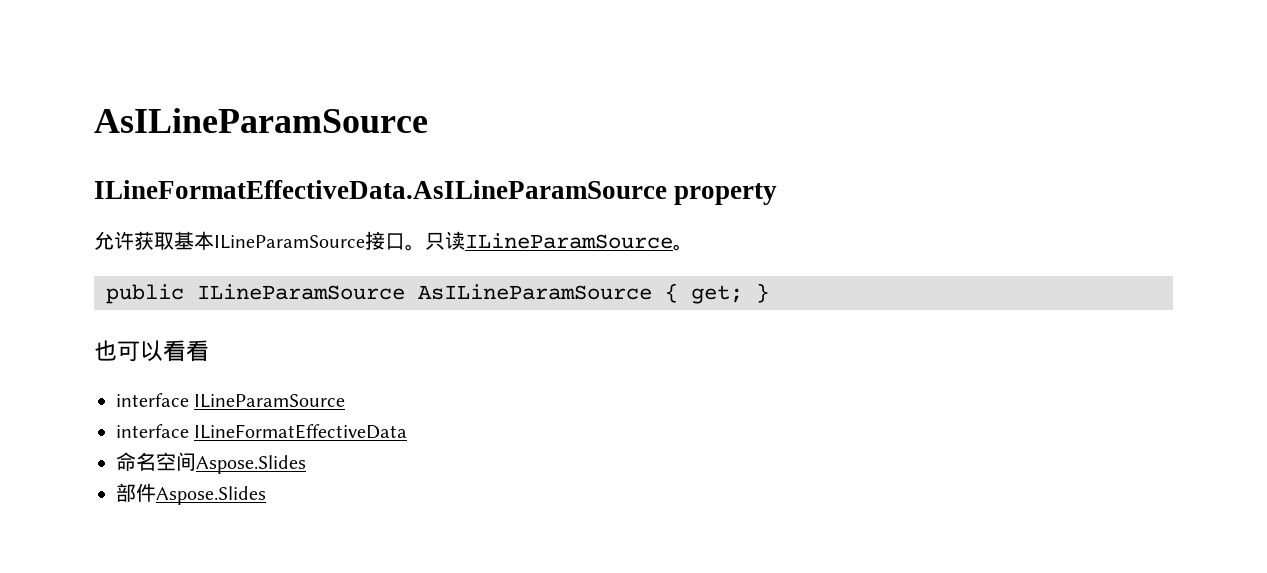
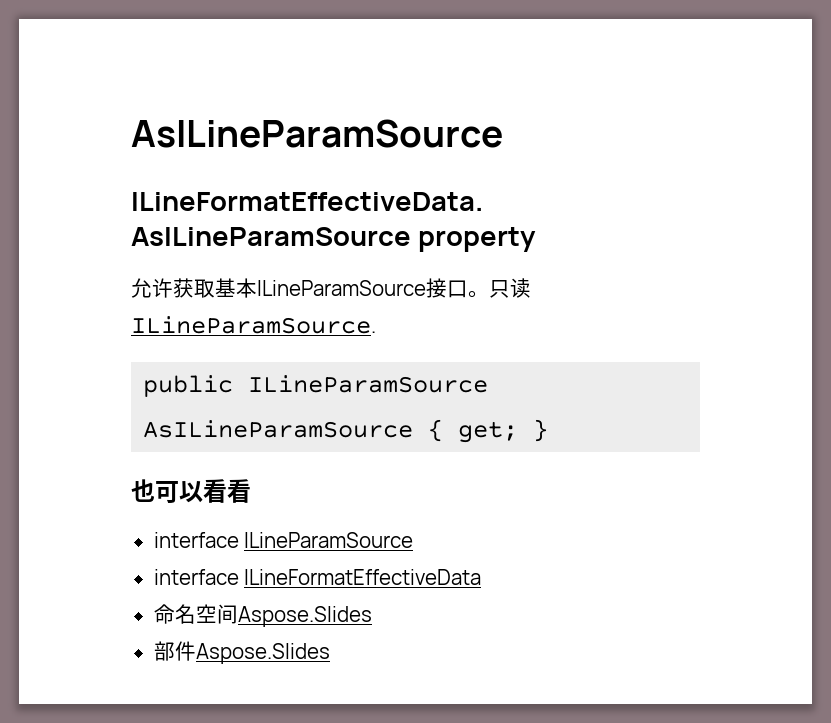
- 只读ILineParamSource。
+ 只读ILineParamSource.

